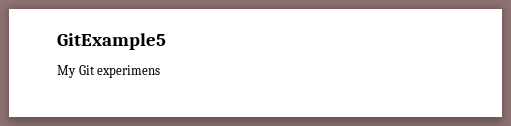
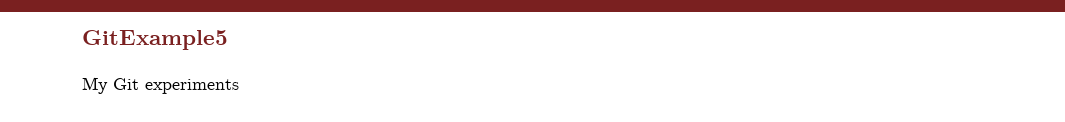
- My Git experimens
+ My Git experiments

